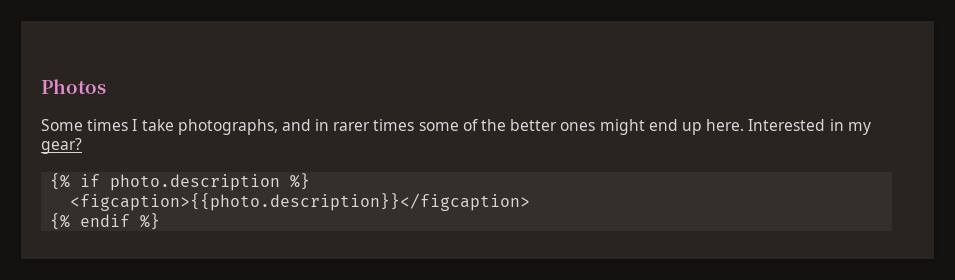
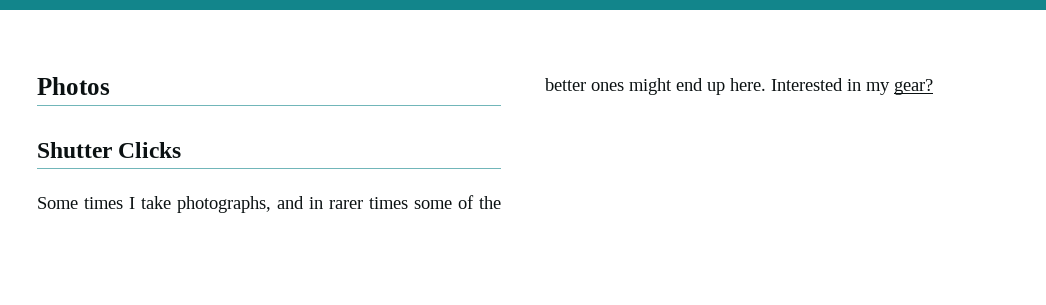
+ Shutter Clicks
- {% if photo.description %}
- <figcaption>{{photo.description}}</figcaption>
- {% endif %}

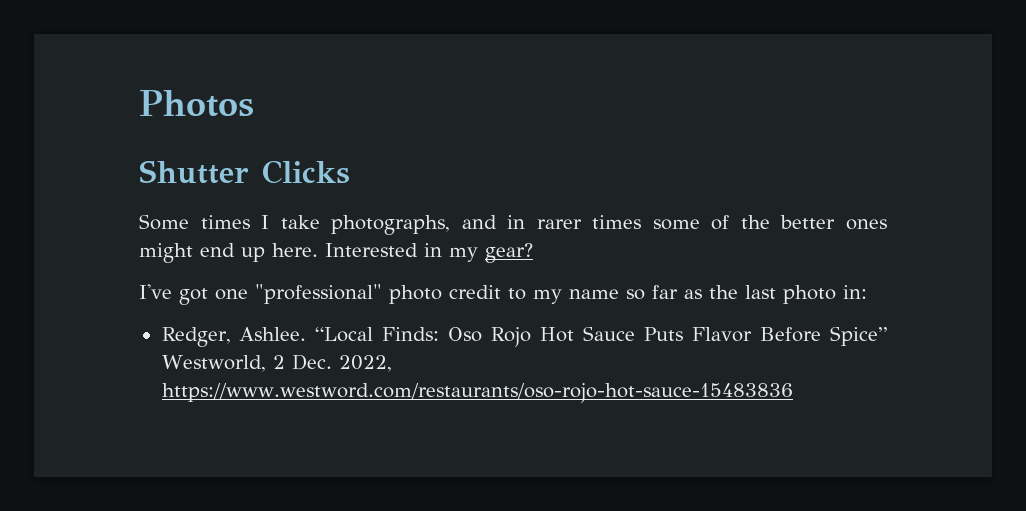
+ I've got one "professional" photo credit to my name so far as the last photo in:
+ Redger, Ashlee. “Local Finds: Oso Rojo Hot Sauce Puts Flavor Before Spice” Westworld, 2 Dec. 2022, https://www.westword.com/restaurants/oso-rojo-hot-sauce-15483836

